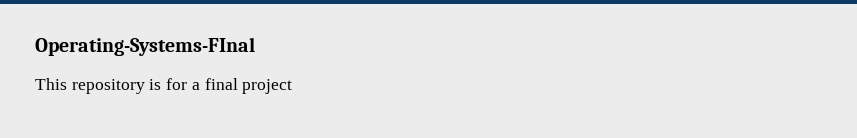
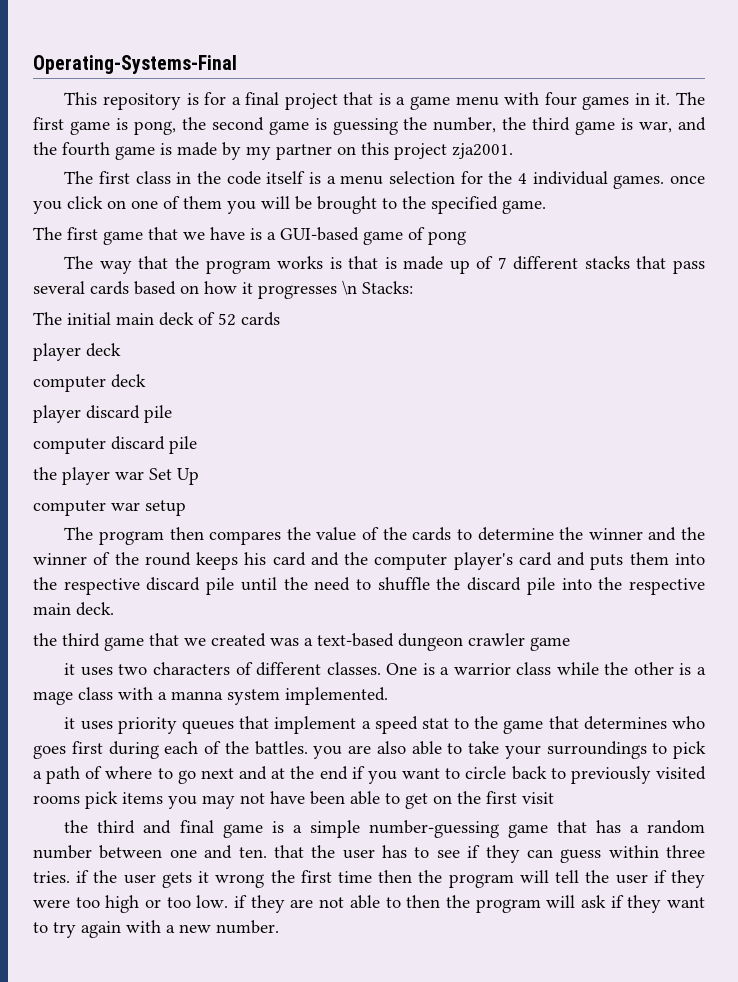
- Operating-Systems-FInal
+ Operating-Systems-Final
- This repository is for a final project
+ This repository is for a final project that is a game menu with four games in it. The first game is pong, the second game is guessing the number, the third game is war, and the fourth game is made by my partner on this project zja2001.
+ The first class in the code itself is a menu selection for the 4 individual games. once you click on one of them you will be brought to the specified game.
+ The first game that we have is a GUI-based game of pong
+ The way that the program works is that is made up of 7 different stacks that pass several cards based on how it progresses \n Stacks:
+ The initial main deck of 52 cards
+ player deck
+ computer deck
+ player discard pile
+ computer discard pile
+ the player war Set Up
+ computer war setup
+ The program then compares the value of the cards to determine the winner and the winner of the round keeps his card and the computer player's card and puts them into the respective discard pile until the need to shuffle the discard pile into the respective main deck.
+ the third game that we created was a text-based dungeon crawler game
+ it uses two characters of different classes. One is a warrior class while the other is a mage class with a manna system implemented.
+ it uses priority queues that implement a speed stat to the game that determines who goes first during each of the battles. you are also able to take your surroundings to pick a path of where to go next and at the end if you want to circle back to previously visited rooms pick items you may not have been able to get on the first visit
+ the third and final game is a simple number-guessing game that has a random number between one and ten. that the user has to see if they can guess within three tries. if the user gets it wrong the first time then the program will tell the user if they were too high or too low. if they are not able to then the program will ask if they want to try again with a new number.

